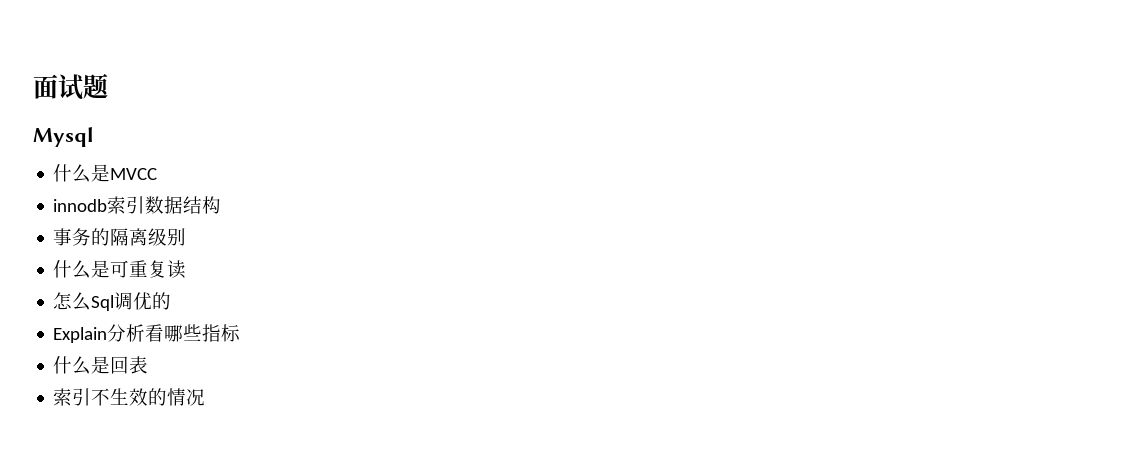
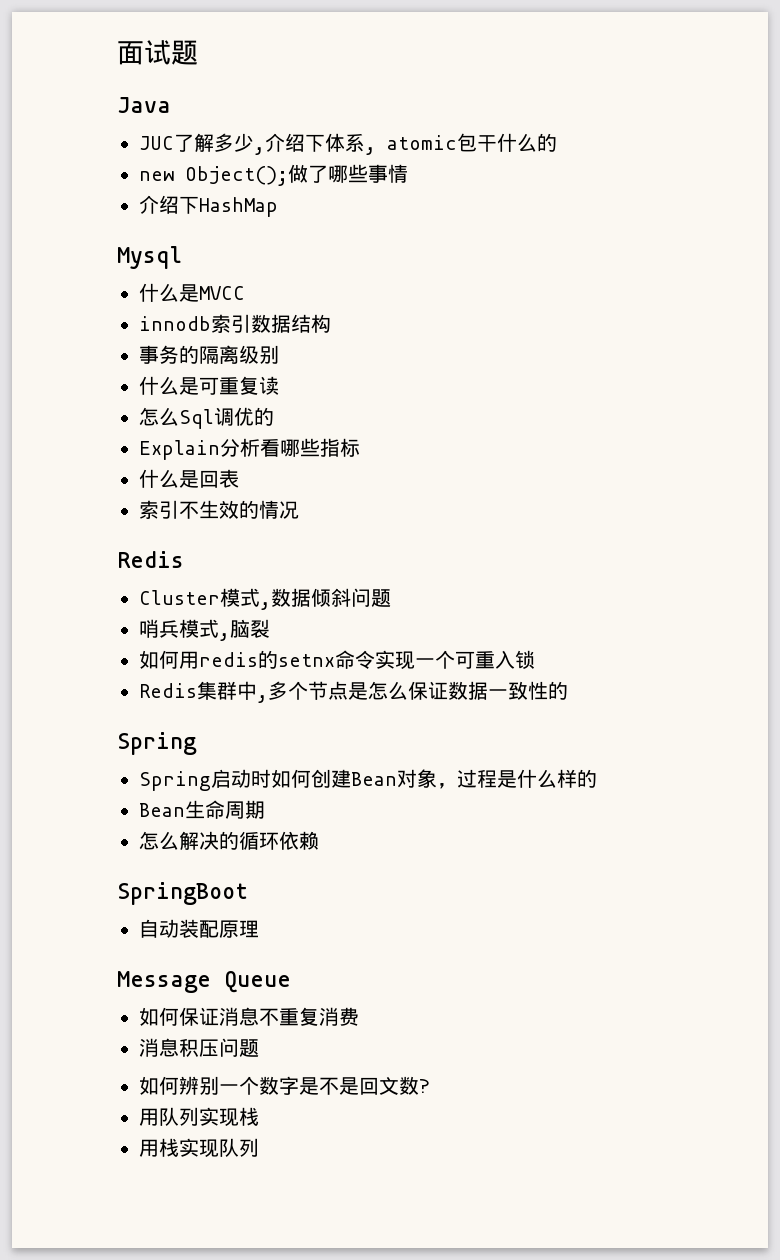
+ Java
+ JUC了解多少,介绍下体系, atomic包干什么的
+ new Object();做了哪些事情
+ 介绍下HashMap
  索引不生效的情况
+ Redis
+ Cluster模式,数据倾斜问题
+ 哨兵模式,脑裂
+ 如何用redis的setnx命令实现一个可重入锁
+ Redis集群中,多个节点是怎么保证数据一致性的
+ Spring
+ Spring启动时如何创建Bean对象，过程是什么样的
+ Bean生命周期
+ 怎么解决的循环依赖
+ SpringBoot
+ 自动装配原理
+ Message Queue
+ 如何保证消息不重复消费
+ 消息积压问题
+ 如何辨别一个数字是不是回文数?
+ 用队列实现栈
+ 用栈实现队列

